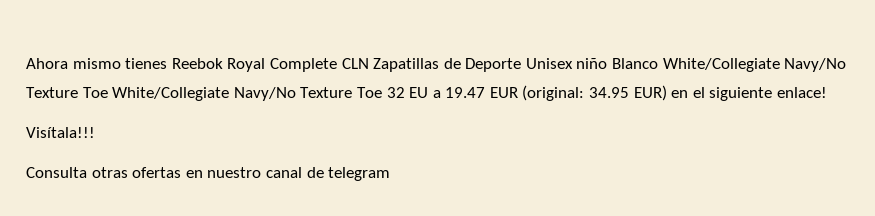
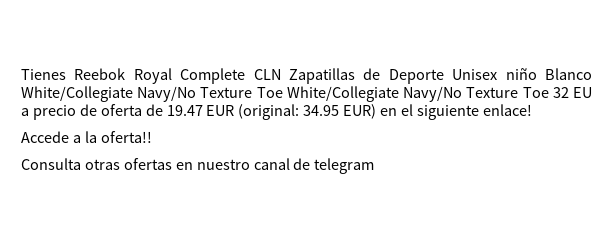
- Ahora mismo tienes Reebok Royal Complete CLN Zapatillas de Deporte Unisex niño Blanco White/Collegiate Navy/No Texture Toe White/Collegiate Navy/No Texture Toe 32 EU a 19.47 EUR (original: 34.95 EUR) en el siguiente enlace!
+ Tienes Reebok Royal Complete CLN Zapatillas de Deporte Unisex niño Blanco White/Collegiate Navy/No Texture Toe White/Collegiate Navy/No Texture Toe 32 EU a precio de oferta de 19.47 EUR (original: 34.95 EUR) en el siguiente enlace!
- Visítala!!!
+ Accede a la oferta!!

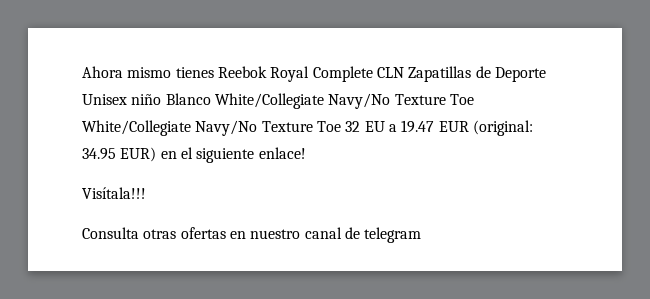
- Tienes Reebok Royal Complete CLN Zapatillas de Deporte Unisex niño Blanco White/Collegiate Navy/No Texture Toe White/Collegiate Navy/No Texture Toe 32 EU a precio de oferta de 19.47 EUR (original: 34.95 EUR) en el siguiente enlace!
+ Ahora mismo tienes Reebok Royal Complete CLN Zapatillas de Deporte Unisex niño Blanco White/Collegiate Navy/No Texture Toe White/Collegiate Navy/No Texture Toe 32 EU a 19.47 EUR (original: 34.95 EUR) en el siguiente enlace!
- Accede a la oferta!!
+ Visítala!!!

